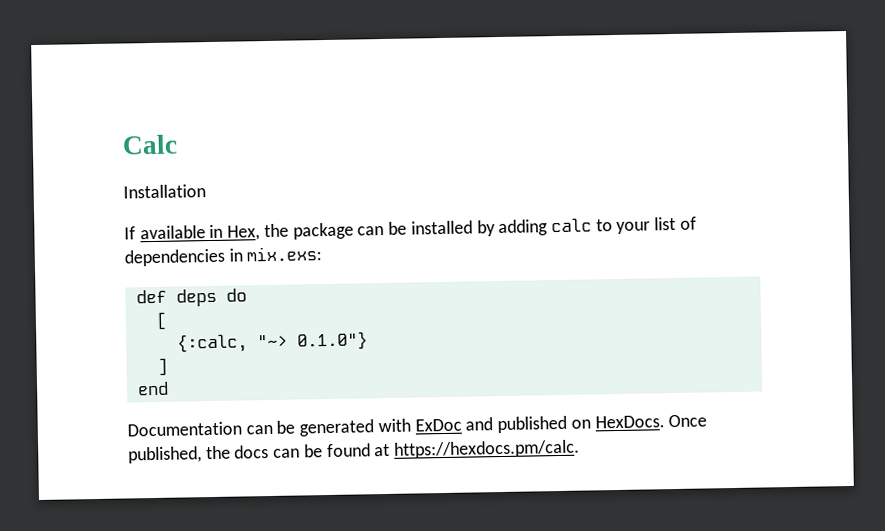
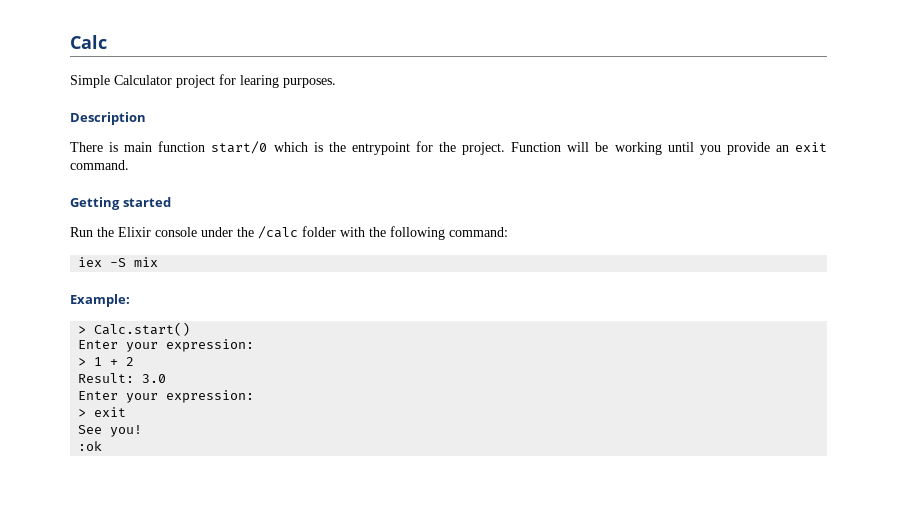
- Installation
- If available in Hex, the package can be installed by adding calc to your list of dependencies in mix.exs:
- def deps do
- [
- {:calc, "~> 0.1.0"}
- ]
- end
- Documentation can be generated with ExDoc and published on HexDocs. Once published, the docs can be found at https://hexdocs.pm/calc.
+ Simple Calculator project for learing purposes.
+ Description
+ There is main function start/0 which is the entrypoint for the project. Function will be working until you provide an exit command.
+ Getting started
+ Run the Elixir console under the /calc folder with the following command:
+ iex -S mix
+ Example:
+ > Calc.start()
+ Enter your expression:
+ > 1 + 2
+ Result: 3.0
+ Enter your expression:
+ > exit
+ See you!
+ :ok

